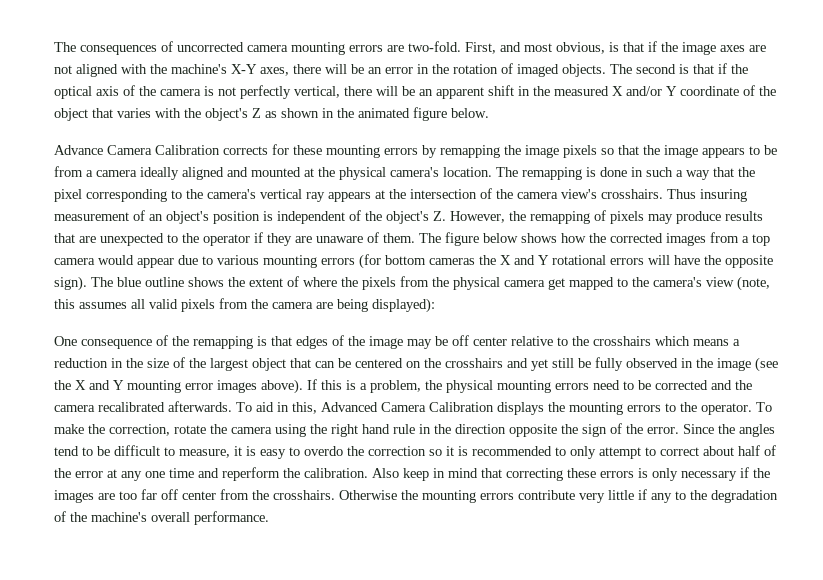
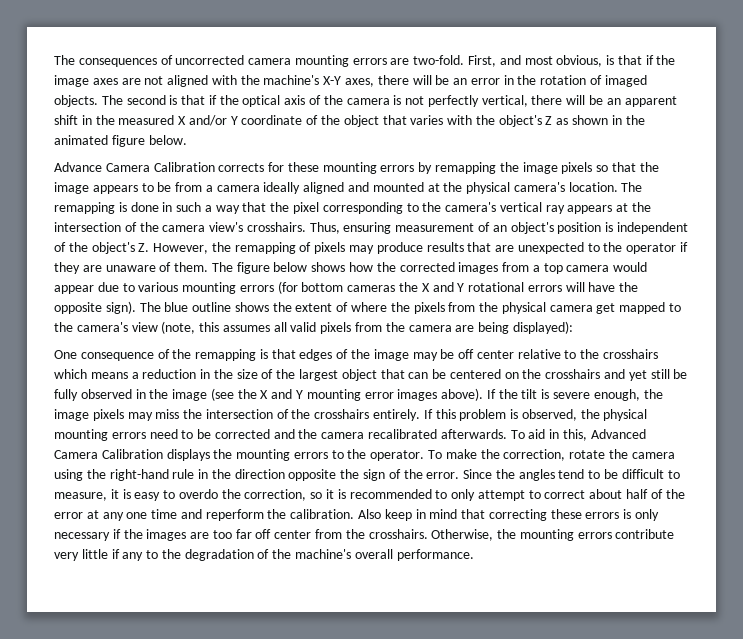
- Thus insuring measurement of an object's position is independent of the object's Z. However, the remapping of pixels may produce results that are unexpected to the operator if they are unaware of them.
+ Thus, ensuring measurement of an object's position is independent of the object's Z. However, the remapping of pixels may produce results that are unexpected to the operator if they are unaware of them.
- If this is a problem, the physical mounting errors need to be corrected and the camera recalibrated afterwards.
+ If the tilt is severe enough, the image pixels may miss the intersection of the crosshairs entirely. If this problem is observed, the physical mounting errors need to be corrected and the camera recalibrated afterwards.
- To make the correction, rotate the camera using the right hand rule in the direction opposite the sign of the error.
+ To make the correction, rotate the camera using the right-hand rule in the direction opposite the sign of the error.
- Since the angles tend to be difficult to measure, it is easy to overdo the correction so it is recommended to only attempt to correct about half of the error at any one time and reperform the calibration.
+ Since the angles tend to be difficult to measure, it is easy to overdo the correction, so it is recommended to only attempt to correct about half of the error at any one time and reperform the calibration.
- Otherwise the mounting errors contribute very little if any to the degradation of the machine's overall performance.
+ Otherwise, the mounting errors contribute very little if any to the degradation of the machine's overall performance.

